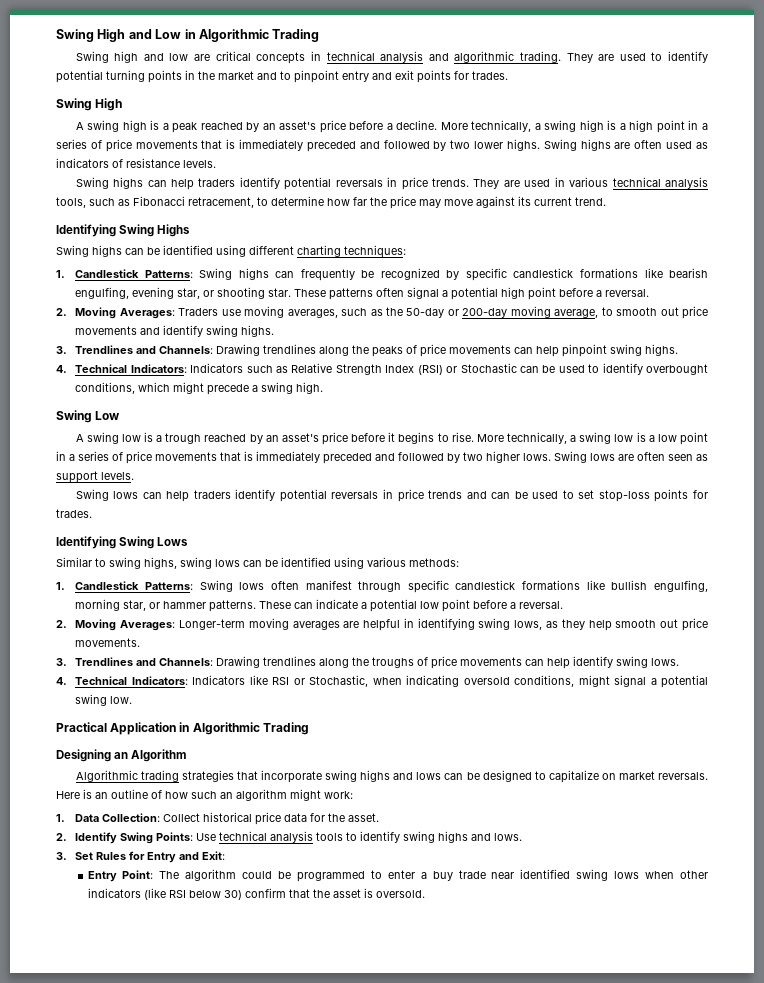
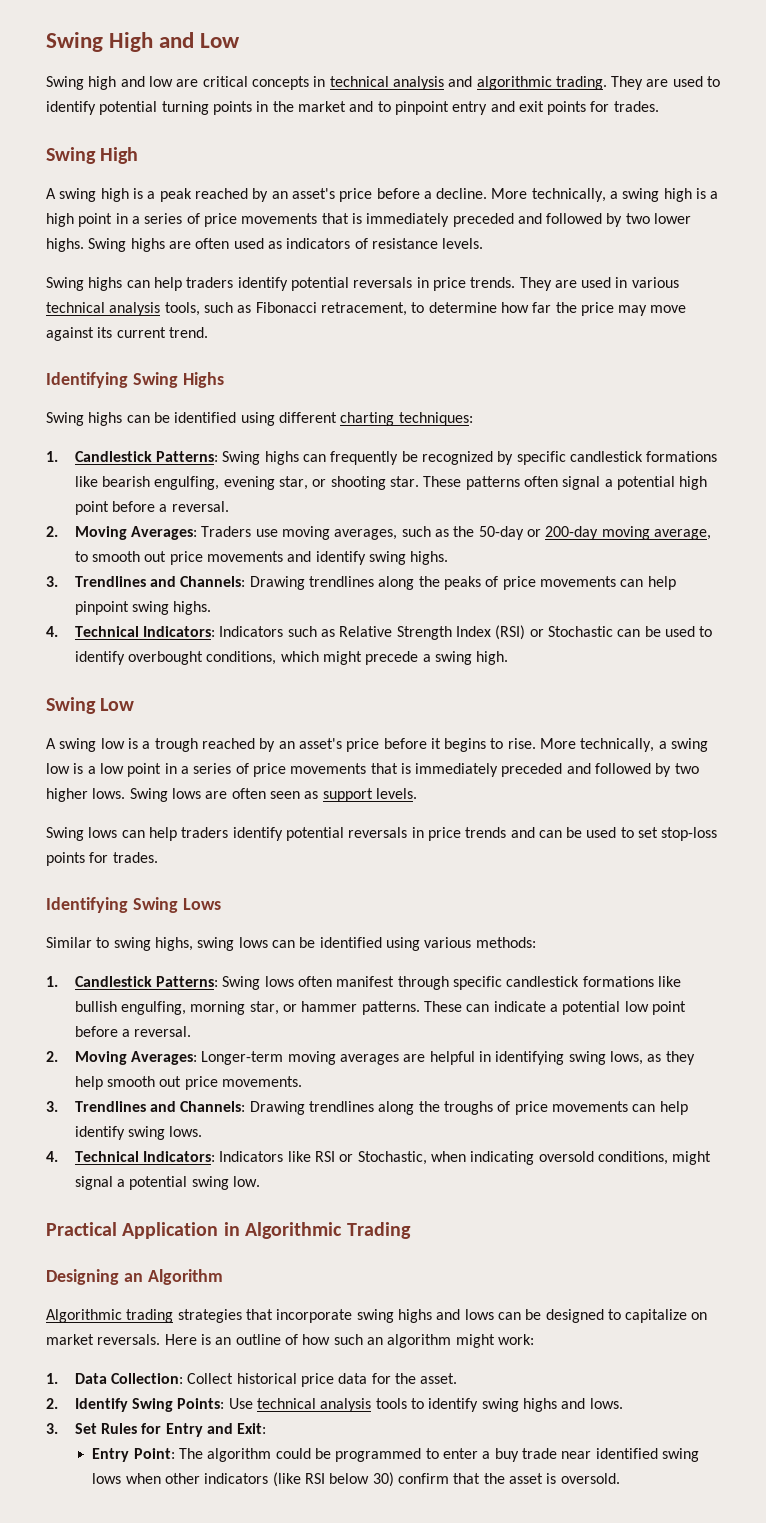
- Swing High and Low in Algorithmic Trading
+ Swing High and Low

